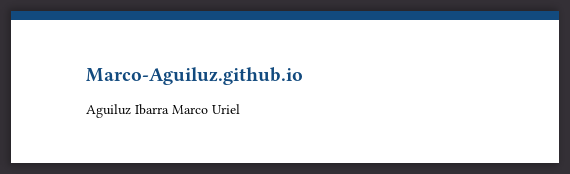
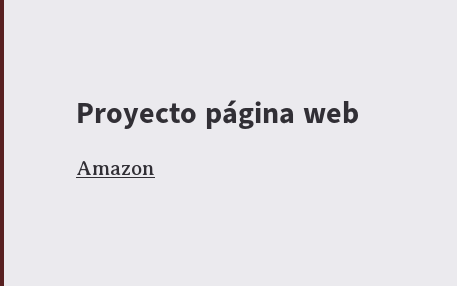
- Marco-Aguiluz.github.io
- Aguiluz Ibarra Marco Uriel
+ Proyecto página web
+ Amazon

